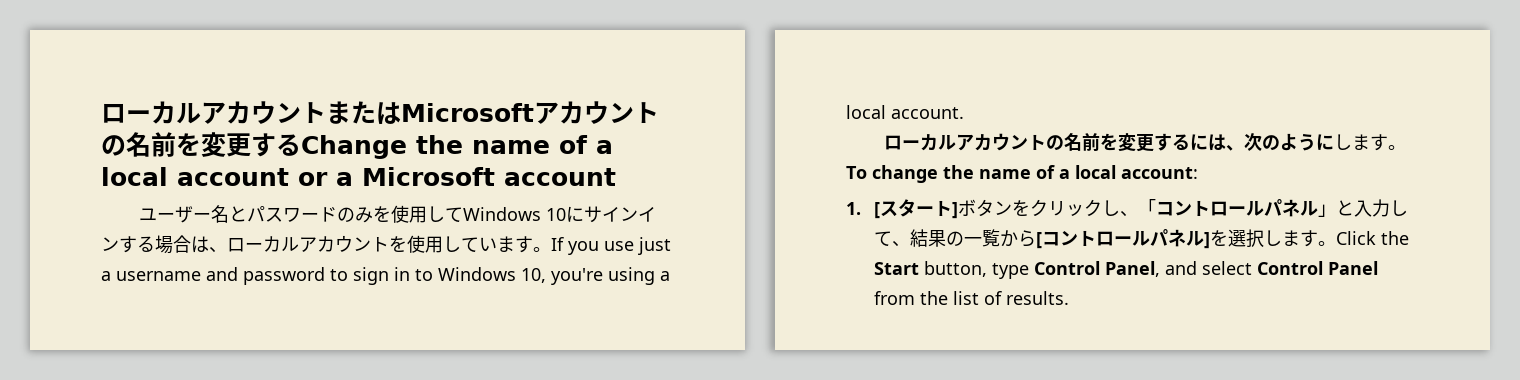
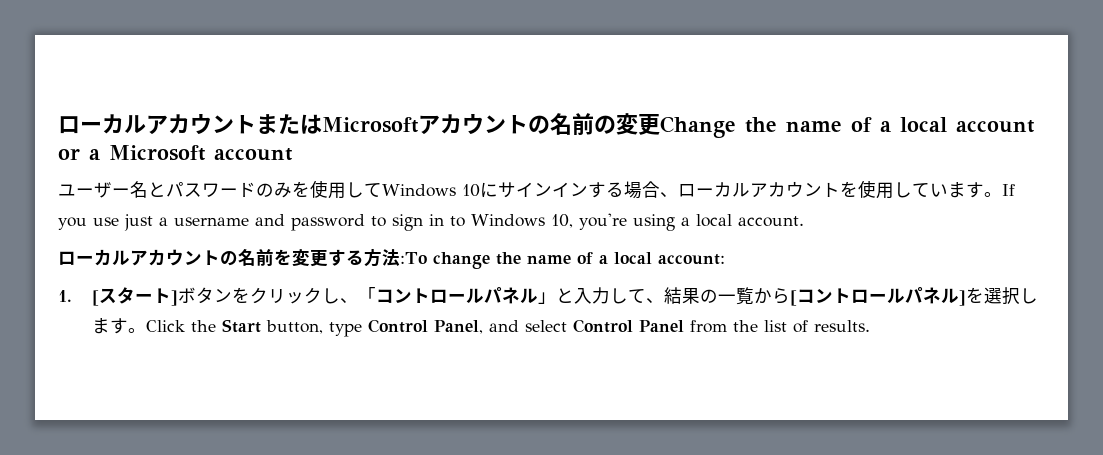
- ローカルアカウントまたはMicrosoftアカウントの名前を変更するChange the name of a local account or a Microsoft account
+ ローカルアカウントまたはMicrosoftアカウントの名前の変更Change the name of a local account or a Microsoft account
- ユーザー名とパスワードのみを使用してWindows 10にサインインする場合は、ローカルアカウントを使用しています。
+ ユーザー名とパスワードのみを使用してWindows 10にサインインする場合、ローカルアカウントを使用しています。
- ローカルアカウントの名前を変更するには、次のようにします。To change the name of a local account:
+ ローカルアカウントの名前を変更する方法:To change the name of a local account:

